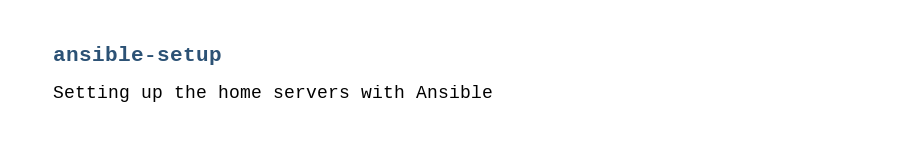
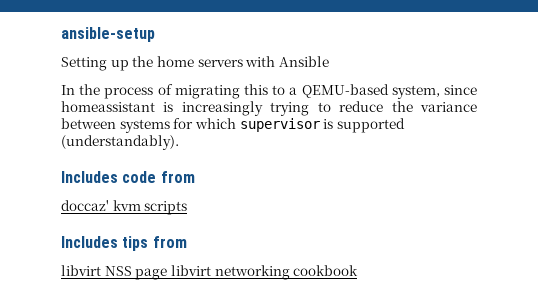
+ In the process of migrating this to a QEMU-based system, since homeassistant is increasingly trying to reduce the variance between systems for which supervisor is supported (understandably).
+ Includes code from
+ doccaz' kvm scripts
+ Includes tips from
+ libvirt NSS page libvirt networking cookbook

